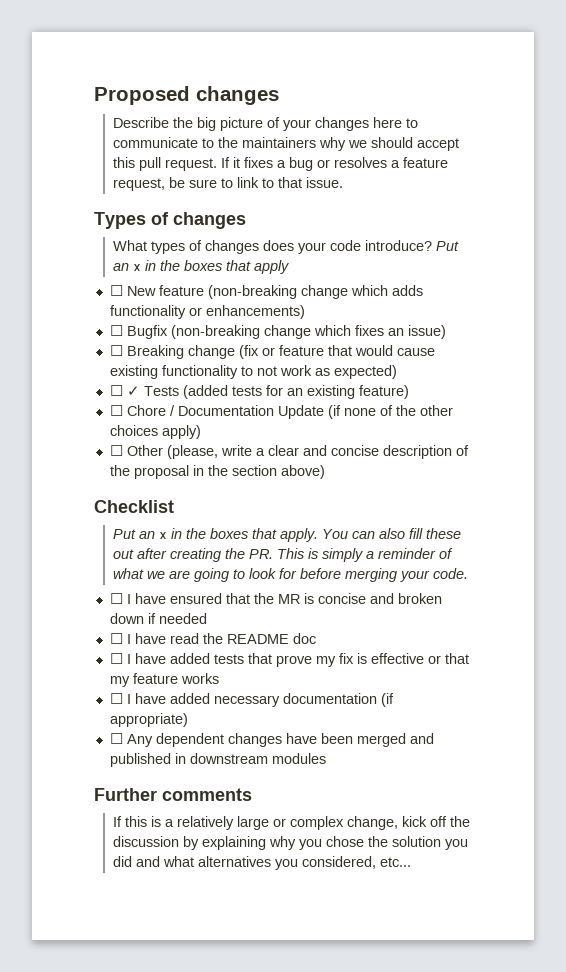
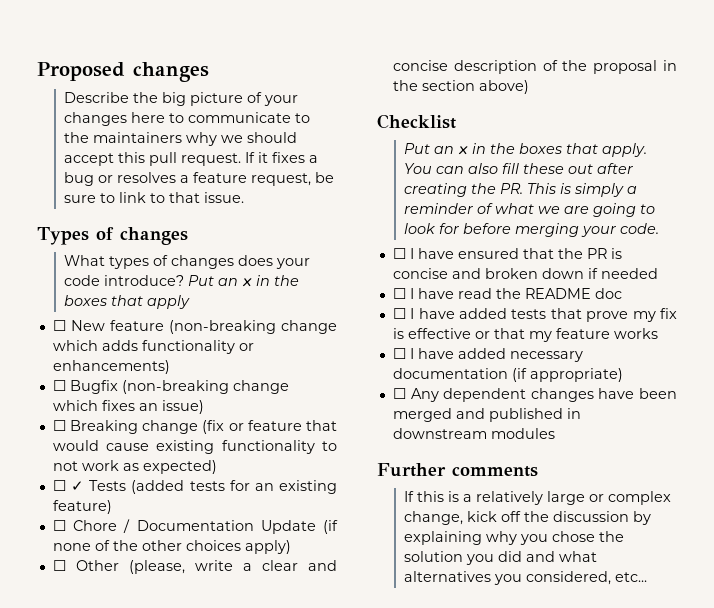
- ☐ I have ensured that the MR is concise and broken down if needed
+ ☐ I have ensured that the PR is concise and broken down if needed

